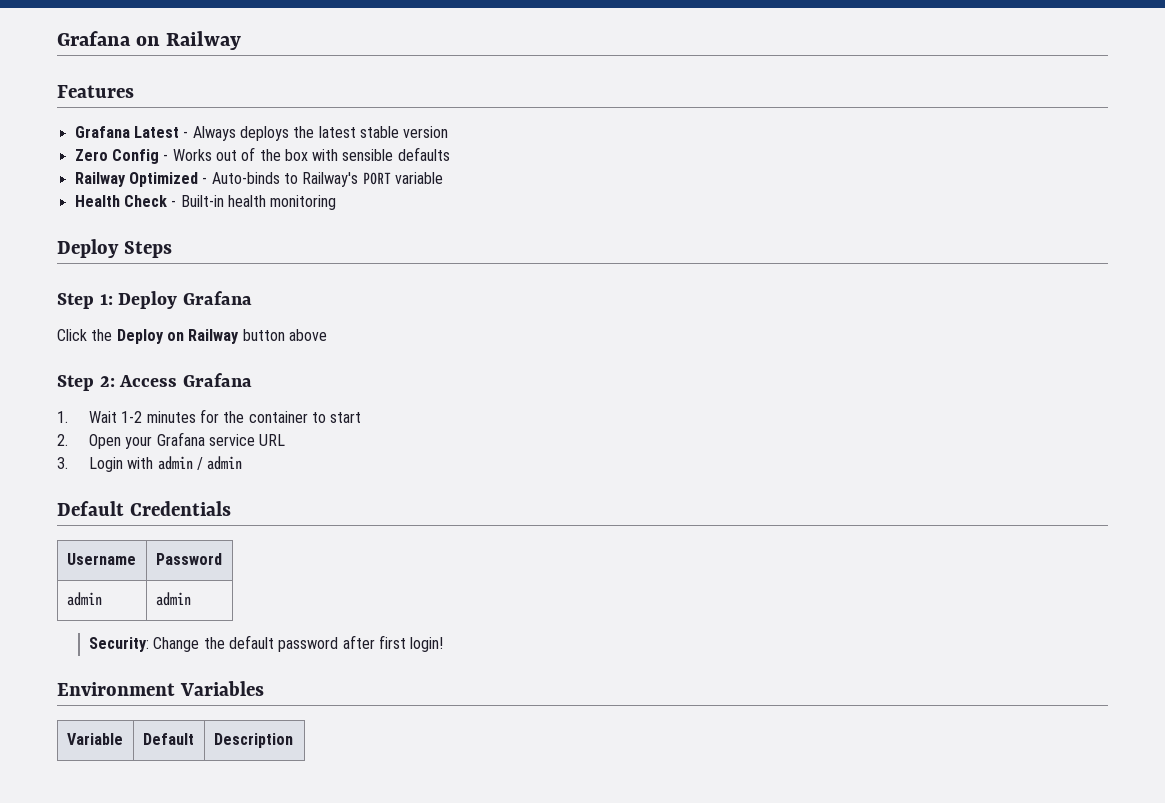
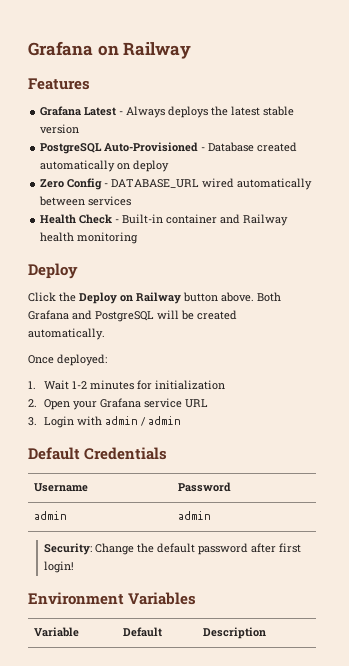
- Zero Config - Works out of the box with sensible defaults
- Railway Optimized - Auto-binds to Railway's PORT variable
+ PostgreSQL Auto-Provisioned - Database created automatically on deploy
+ Zero Config - DATABASE_URL wired automatically between services
- Health Check - Built-in health monitoring
- Deploy Steps
- Step 1: Deploy Grafana
+ Health Check - Built-in container and Railway health monitoring
+ Deploy
- Click the Deploy on Railway button above
- Step 2: Access Grafana
+ Click the Deploy on Railway button above. Both Grafana and PostgreSQL will be created automatically.
+ Once deployed:
- 1. Wait 1-2 minutes for the container to start
+ 1. Wait 1-2 minutes for initialization

